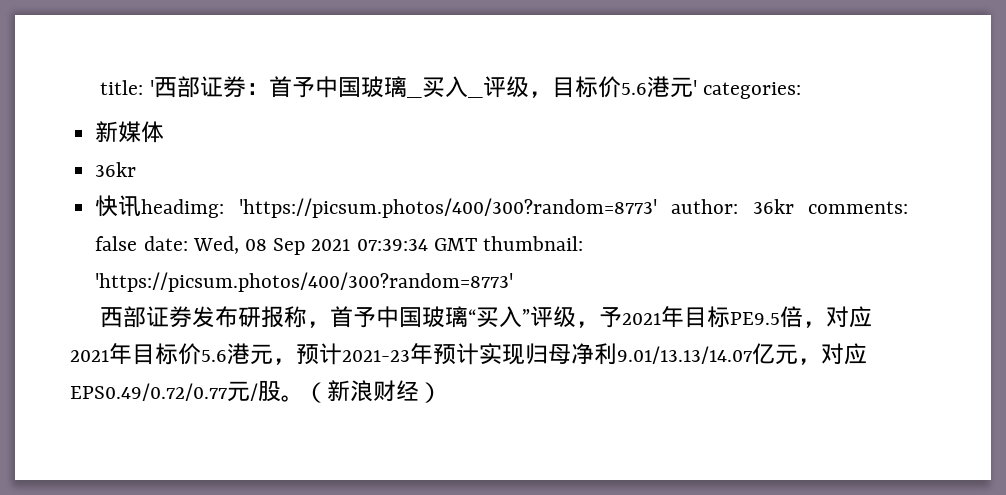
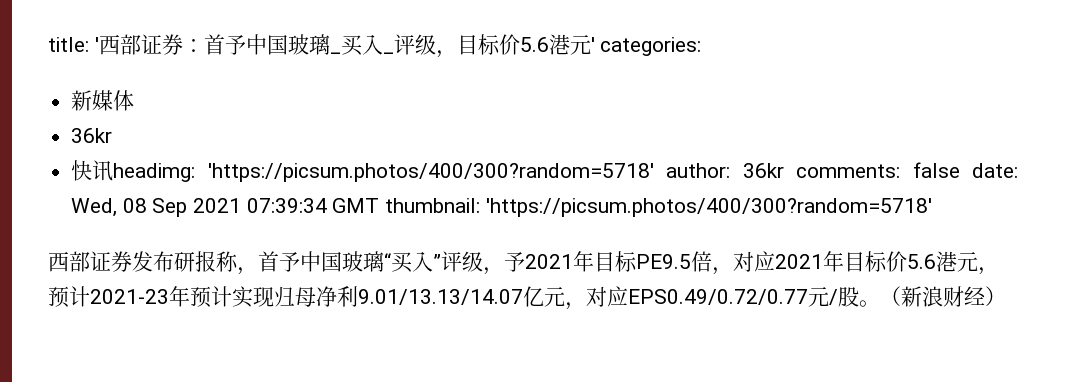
- 快讯headimg: 'https://picsum.photos/400/300?random=8773' author: 36kr comments: false date: Wed, 08 Sep 2021 07:39:34 GMT thumbnail: 'https://picsum.photos/400/300?random=8773'
+ 快讯headimg: 'https://picsum.photos/400/300?random=5718' author: 36kr comments: false date: Wed, 08 Sep 2021 07:39:34 GMT thumbnail: 'https://picsum.photos/400/300?random=5718'

